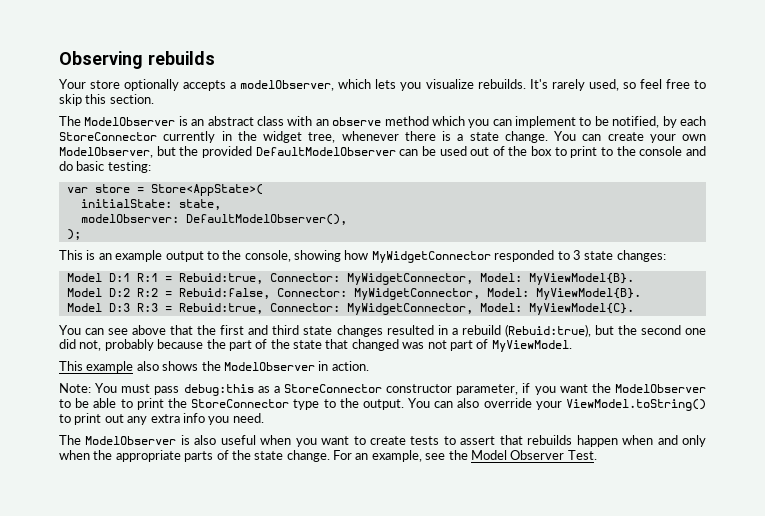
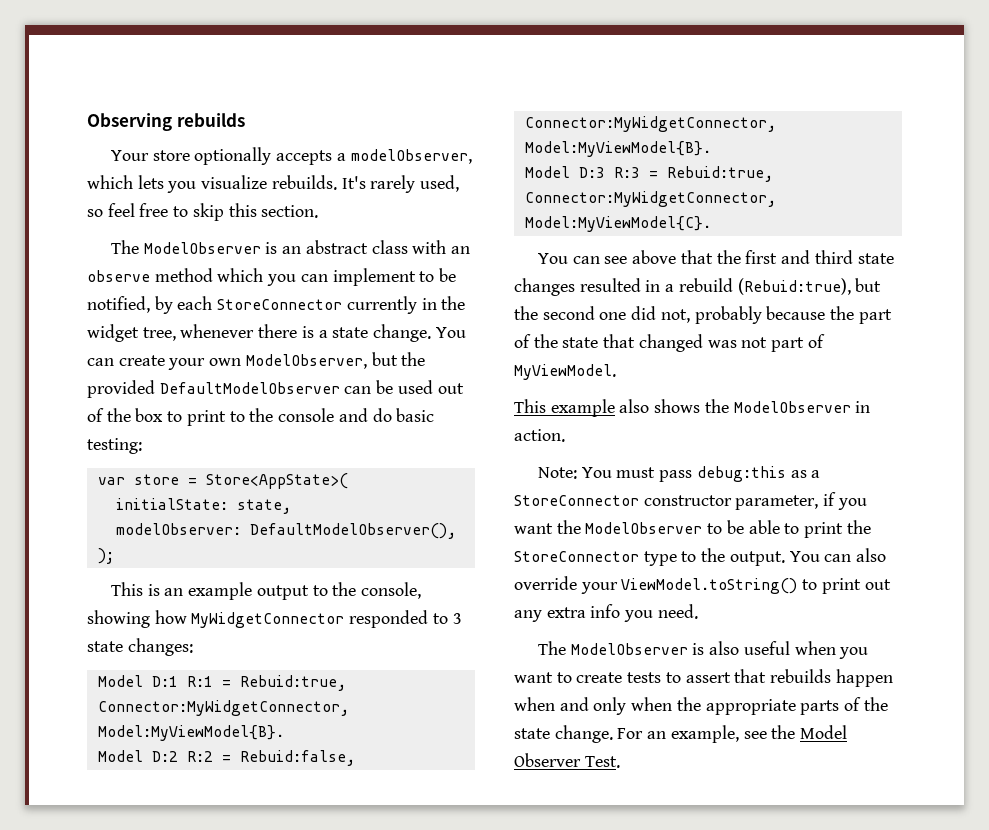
- Model D:1 R:1 = Rebuid:true, Connector: MyWidgetConnector, Model: MyViewModel{B}.
+ Model D:1 R:1 = Rebuid:true, Connector:MyWidgetConnector, Model:MyViewModel{B}.
- Model D:2 R:2 = Rebuid:false, Connector: MyWidgetConnector, Model: MyViewModel{B}.
+ Model D:2 R:2 = Rebuid:false, Connector:MyWidgetConnector, Model:MyViewModel{B}.
- Model D:3 R:3 = Rebuid:true, Connector: MyWidgetConnector, Model: MyViewModel{C}.
+ Model D:3 R:3 = Rebuid:true, Connector:MyWidgetConnector, Model:MyViewModel{C}.

